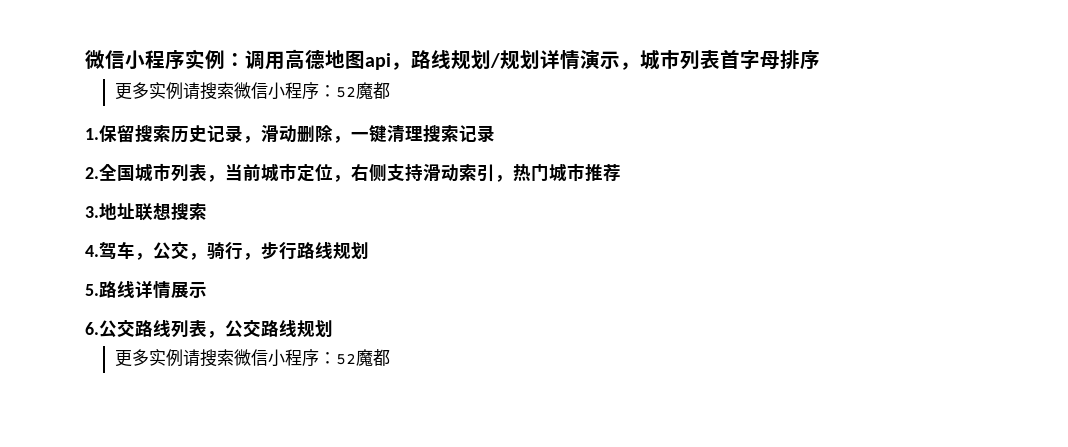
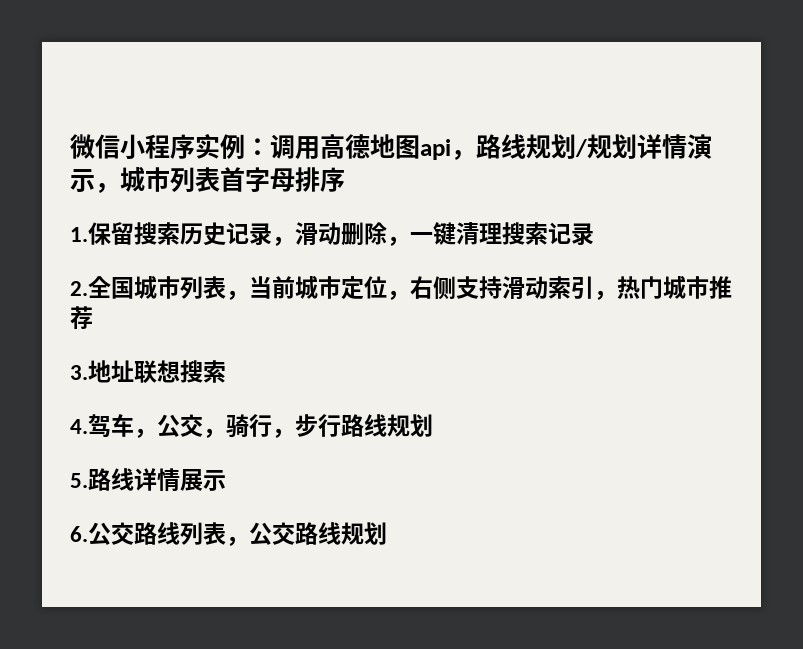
  微信小程序实例：调用高德地图api，路线规划/规划详情演示，城市列表首字母排序
- 更多实例请搜索微信小程序：52魔都
  6.公交路线列表，公交路线规划
- 更多实例请搜索微信小程序：52魔都

